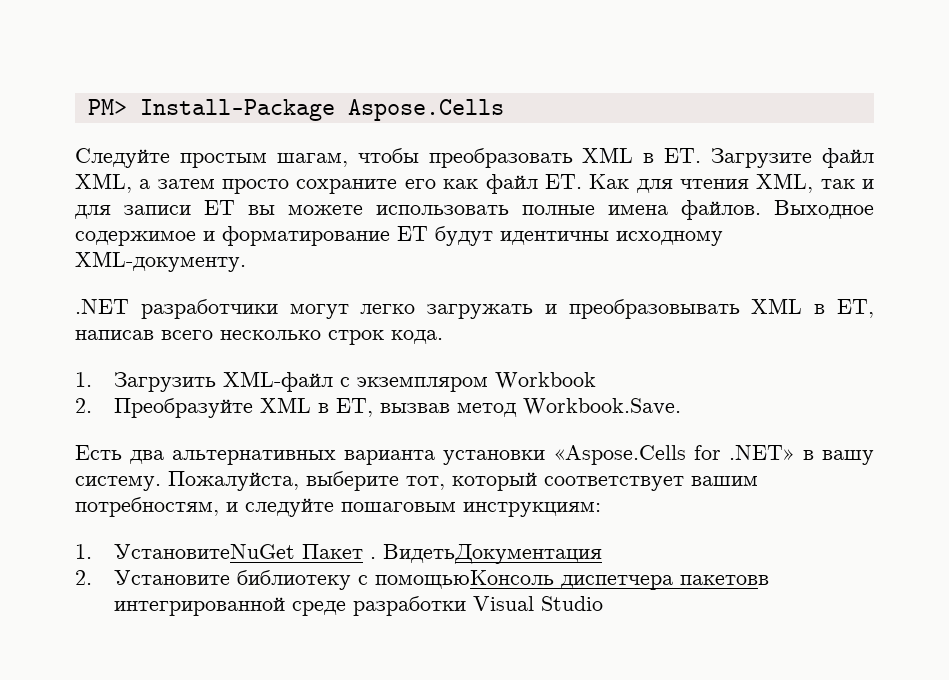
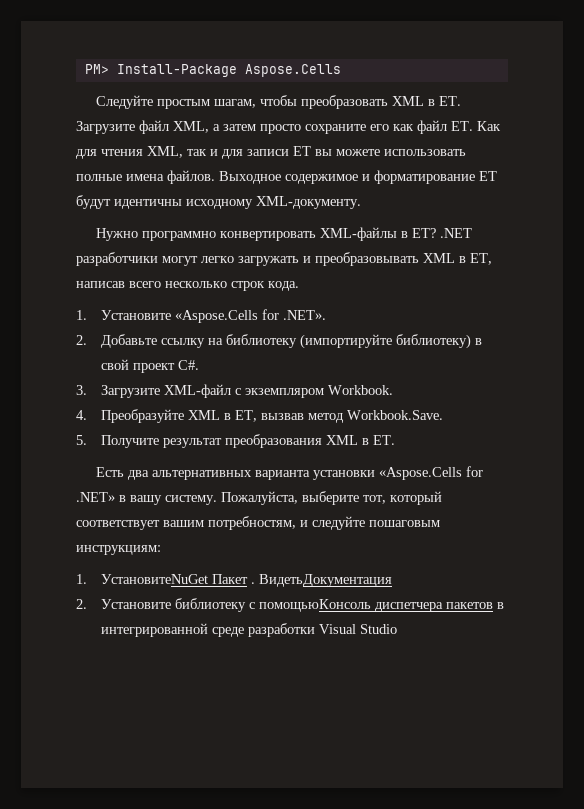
- .NET разработчики могут легко загружать и преобразовывать XML в ET, написав всего несколько строк кода.
+ Нужно программно конвертировать XML-файлы в ET? .NET разработчики могут легко загружать и преобразовывать XML в ET, написав всего несколько строк кода.
- 1. Загрузить XML-файл с экземпляром Workbook
- 2. Преобразуйте XML в ET, вызвав метод Workbook.Save.
+ 1. Установите «Aspose.Cells for .NET».
+ 2. Добавьте ссылку на библиотеку (импортируйте библиотеку) в свой проект C#.
+ 3. Загрузите XML-файл с экземпляром Workbook.
+ 4. Преобразуйте XML в ET, вызвав метод Workbook.Save.
+ 5. Получите результат преобразования XML в ET.
- 2. Установите библиотеку с помощьюКонсоль диспетчера пакетовв интегрированной среде разработки Visual Studio
+ 2. Установите библиотеку с помощьюКонсоль диспетчера пакетов в интегрированной среде разработки Visual Studio

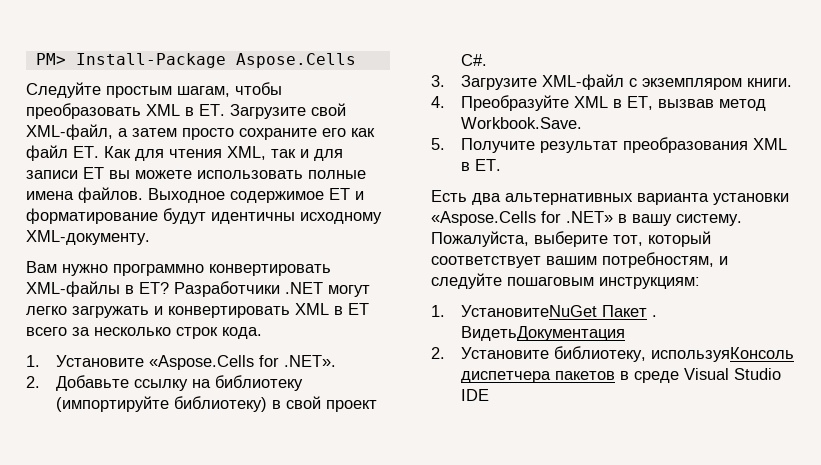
- Следуйте простым шагам, чтобы преобразовать XML в ET. Загрузите файл XML, а затем просто сохраните его как файл ET. Как для чтения XML, так и для записи ET вы можете использовать полные имена файлов.
+ Следуйте простым шагам, чтобы преобразовать XML в ET. Загрузите свой XML-файл, а затем просто сохраните его как файл ET. Как для чтения XML, так и для записи ET вы можете использовать полные имена файлов.
- Выходное содержимое и форматирование ET будут идентичны исходному XML-документу.
+ Выходное содержимое ET и форматирование будут идентичны исходному XML-документу.
- Нужно программно конвертировать XML-файлы в ET? .NET разработчики могут легко загружать и преобразовывать XML в ET, написав всего несколько строк кода.
+ Вам нужно программно конвертировать XML-файлы в ET? Разработчики .NET могут легко загружать и конвертировать XML в ET всего за несколько строк кода.
- 3. Загрузите XML-файл с экземпляром Workbook.
+ 3. Загрузите XML-файл с экземпляром книги.
- 2. Установите библиотеку с помощьюКонсоль диспетчера пакетов в интегрированной среде разработки Visual Studio
+ 2. Установите библиотеку, используяКонсоль диспетчера пакетов в среде Visual Studio IDE

